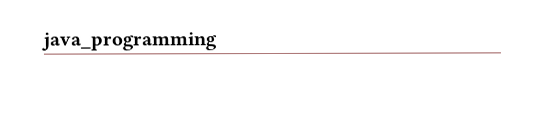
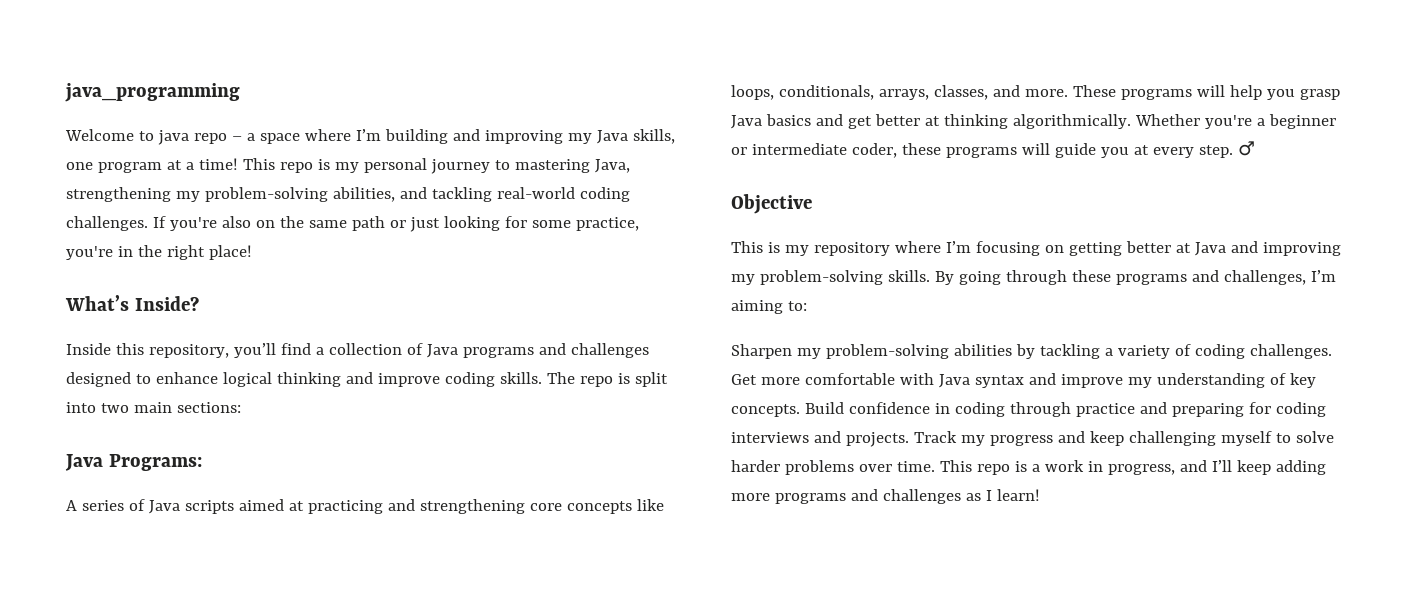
+ Welcome to java repo – a space where I’m building and improving my Java skills, one program at a time! This repo is my personal journey to mastering Java, strengthening my problem-solving abilities, and tackling real-world coding challenges. If you're also on the same path or just looking for some practice, you're in the right place!
+ What’s Inside?
+ Inside this repository, you’ll find a collection of Java programs and challenges designed to enhance logical thinking and improve coding skills. The repo is split into two main sections:
+ Java Programs:
+ A series of Java scripts aimed at practicing and strengthening core concepts like loops, conditionals, arrays, classes, and more. These programs will help you grasp Java basics and get better at thinking algorithmically. Whether you're a beginner or intermediate coder, these programs will guide you at every step. ♂
+ Objective
+ This is my repository where I’m focusing on getting better at Java and improving my problem-solving skills. By going through these programs and challenges, I’m aiming to:
+ Sharpen my problem-solving abilities by tackling a variety of coding challenges. Get more comfortable with Java syntax and improve my understanding of key concepts. Build confidence in coding through practice and preparing for coding interviews and projects. Track my progress and keep challenging myself to solve harder problems over time. This repo is a work in progress, and I’ll keep adding more programs and challenges as I learn!

